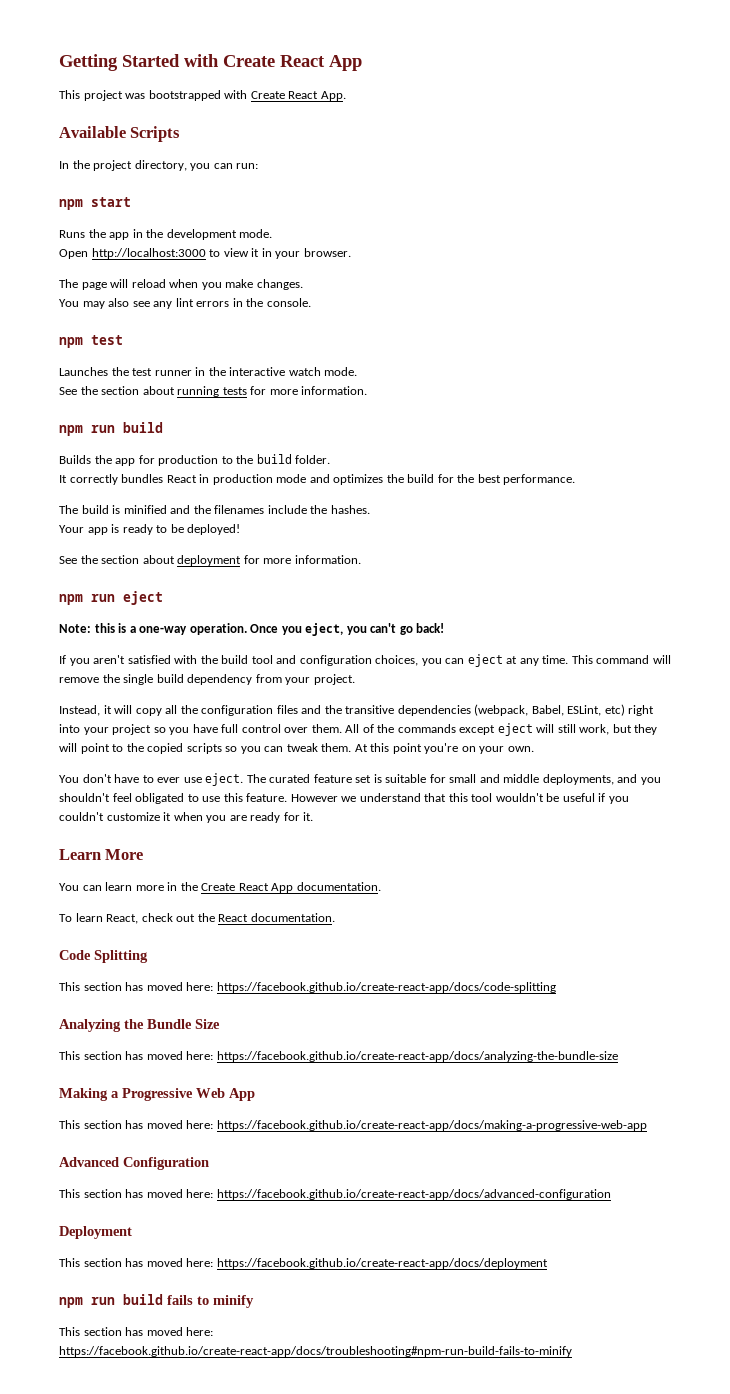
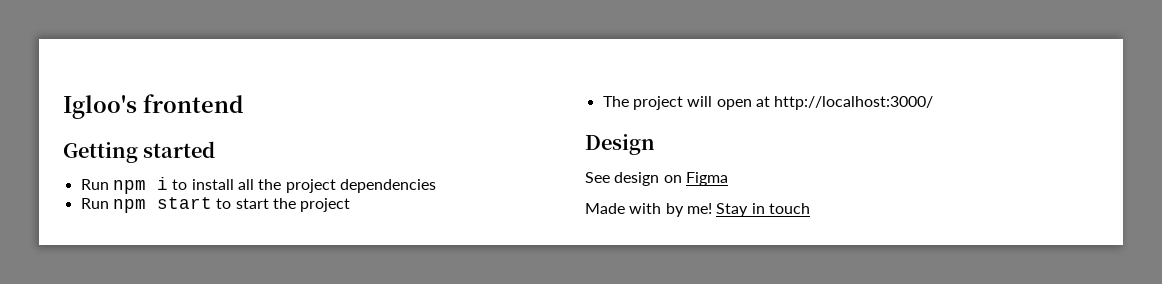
- Getting Started with Create React App
- This project was bootstrapped with Create React App.
- Available Scripts
- In the project directory, you can run:
- npm start
- Runs the app in the development mode.
- Open http://localhost:3000 to view it in your browser.
- The page will reload when you make changes.
- You may also see any lint errors in the console.
- npm test
- Launches the test runner in the interactive watch mode.
- See the section about running tests for more information.
- npm run build
- Builds the app for production to the build folder.
- It correctly bundles React in production mode and optimizes the build for the best performance.
- The build is minified and the filenames include the hashes.
- Your app is ready to be deployed!
- See the section about deployment for more information.
- npm run eject
- Note: this is a one-way operation. Once you eject, you can't go back!
- If you aren't satisfied with the build tool and configuration choices, you can eject at any time. This command will remove the single build dependency from your project.
- Instead, it will copy all the configuration files and the transitive dependencies (webpack, Babel, ESLint, etc) right into your project so you have full control over them. All of the commands except eject will still work, but they will point to the copied scripts so you can tweak them. At this point you're on your own.
- You don't have to ever use eject. The curated feature set is suitable for small and middle deployments, and you shouldn't feel obligated to use this feature. However we understand that this tool wouldn't be useful if you couldn't customize it when you are ready for it.
- Learn More
- You can learn more in the Create React App documentation.
- To learn React, check out the React documentation.
- Code Splitting
- This section has moved here: https://facebook.github.io/create-react-app/docs/code-splitting
- Analyzing the Bundle Size
- This section has moved here: https://facebook.github.io/create-react-app/docs/analyzing-the-bundle-size
- Making a Progressive Web App
- This section has moved here: https://facebook.github.io/create-react-app/docs/making-a-progressive-web-app
- Advanced Configuration
- This section has moved here: https://facebook.github.io/create-react-app/docs/advanced-configuration
- Deployment
- This section has moved here: https://facebook.github.io/create-react-app/docs/deployment
- npm run build fails to minify
- This section has moved here: https://facebook.github.io/create-react-app/docs/troubleshooting#npm-run-build-fails-to-minify
+ Igloo's frontend
+ Getting started
+ Run npm i to install all the project dependencies
+ Run npm start to start the project
+ The project will open at http://localhost:3000/
+ Design
+ See design on Figma
+ Made with by me! Stay in touch

